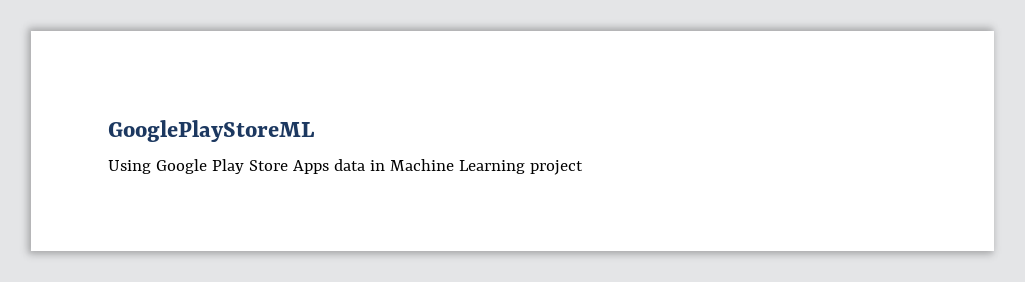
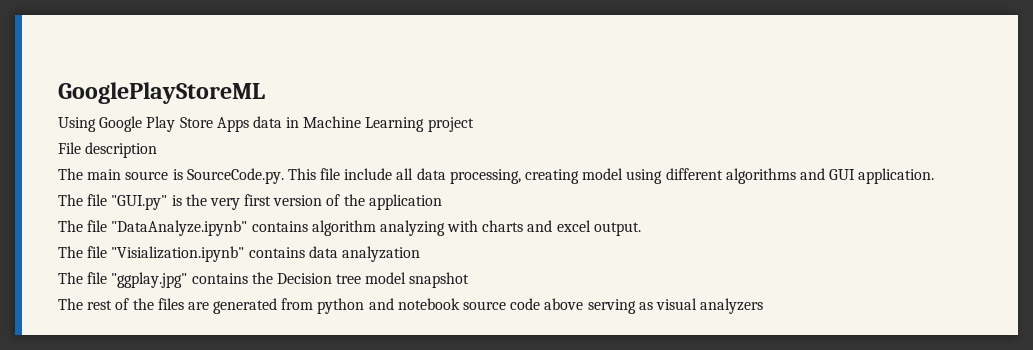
+ File description
+ The main source is SourceCode.py. This file include all data processing, creating model using different algorithms and GUI application.
+ The file "GUI.py" is the very first version of the application
+ The file "DataAnalyze.ipynb" contains algorithm analyzing with charts and excel output.
+ The file "Visialization.ipynb" contains data analyzation
+ The file "ggplay.jpg" contains the Decision tree model snapshot
+ The rest of the files are generated from python and notebook source code above serving as visual analyzers

